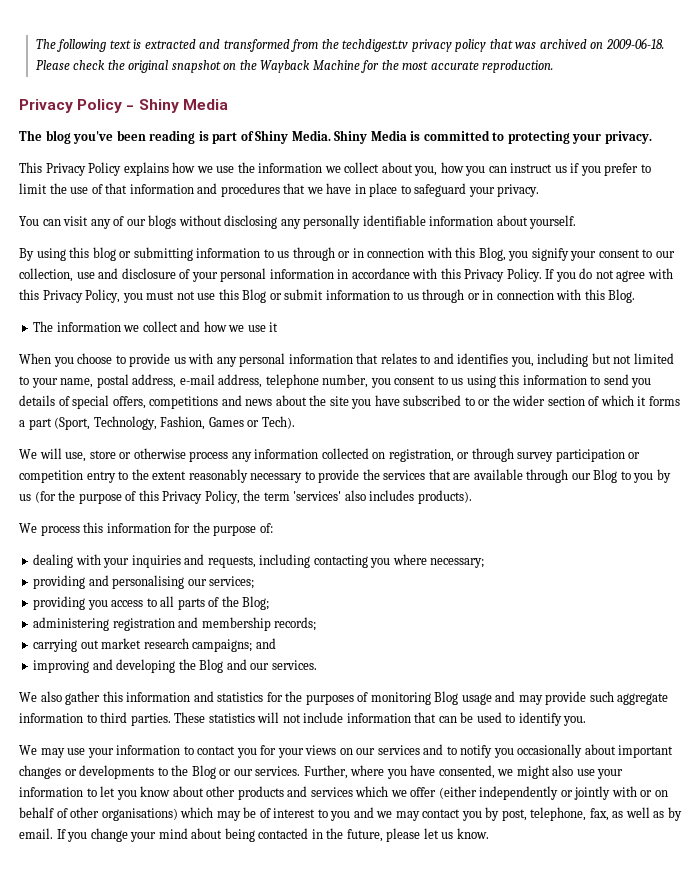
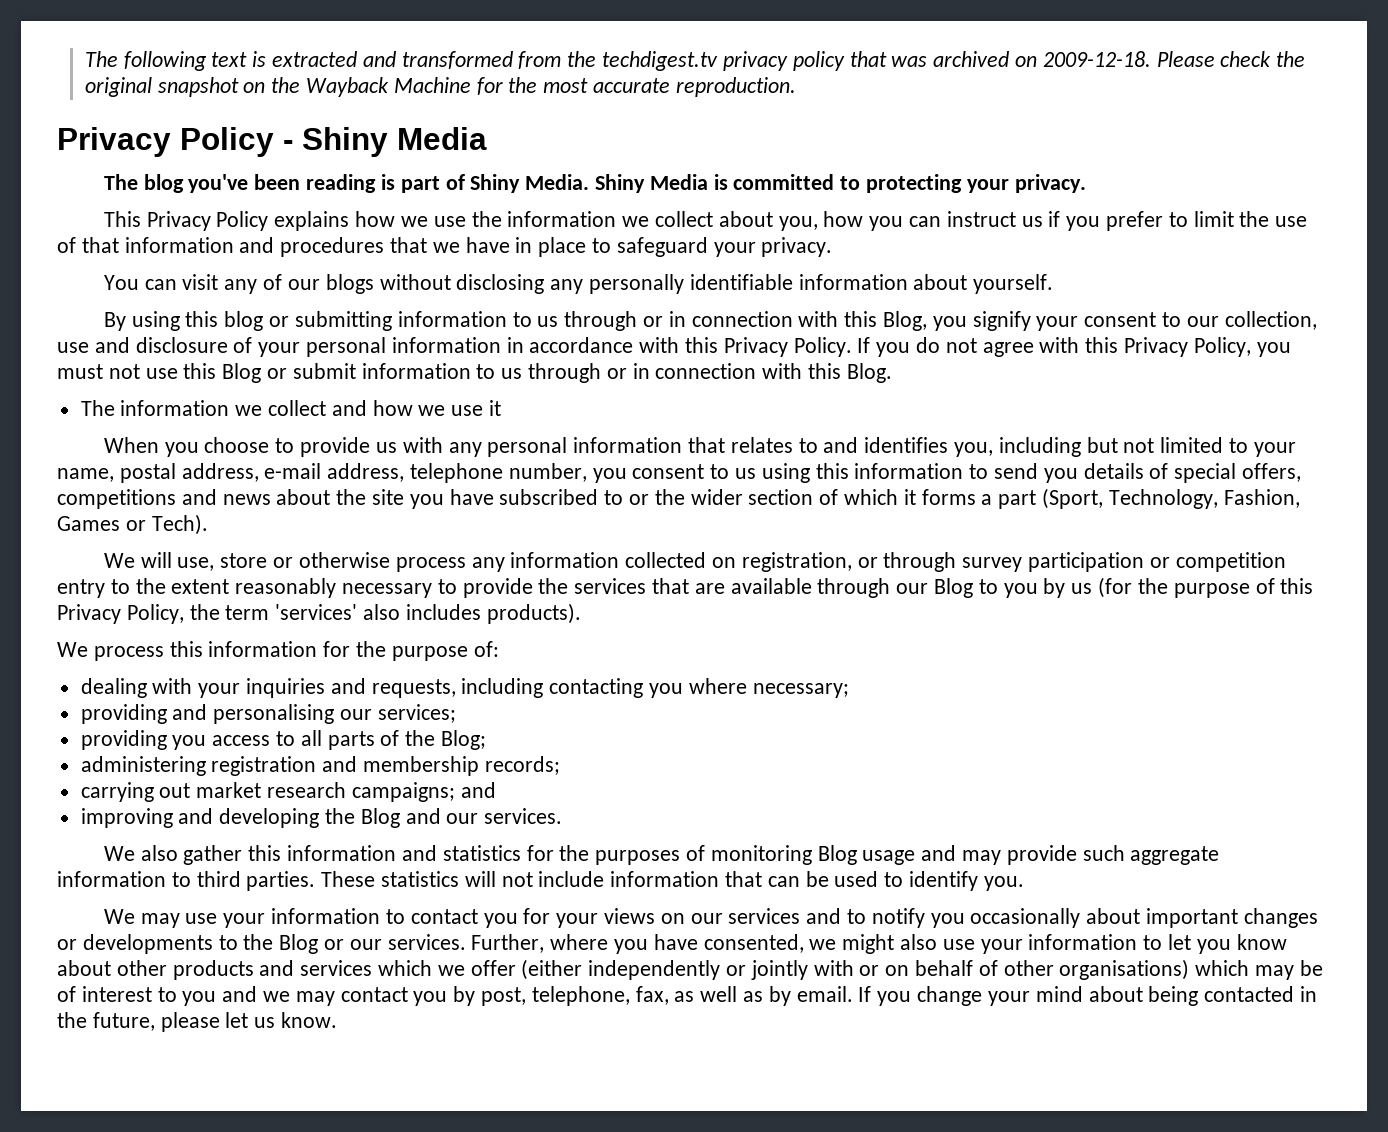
- The following text is extracted and transformed from the techdigest.tv privacy policy that was archived on 2009-06-18.
+ The following text is extracted and transformed from the techdigest.tv privacy policy that was archived on 2009-12-18.

